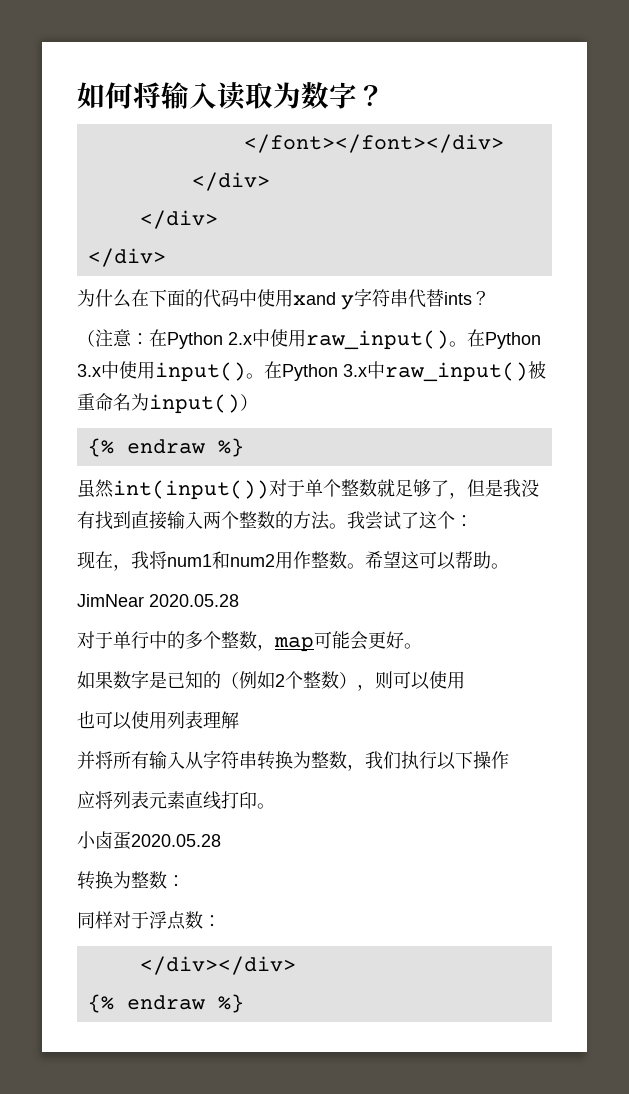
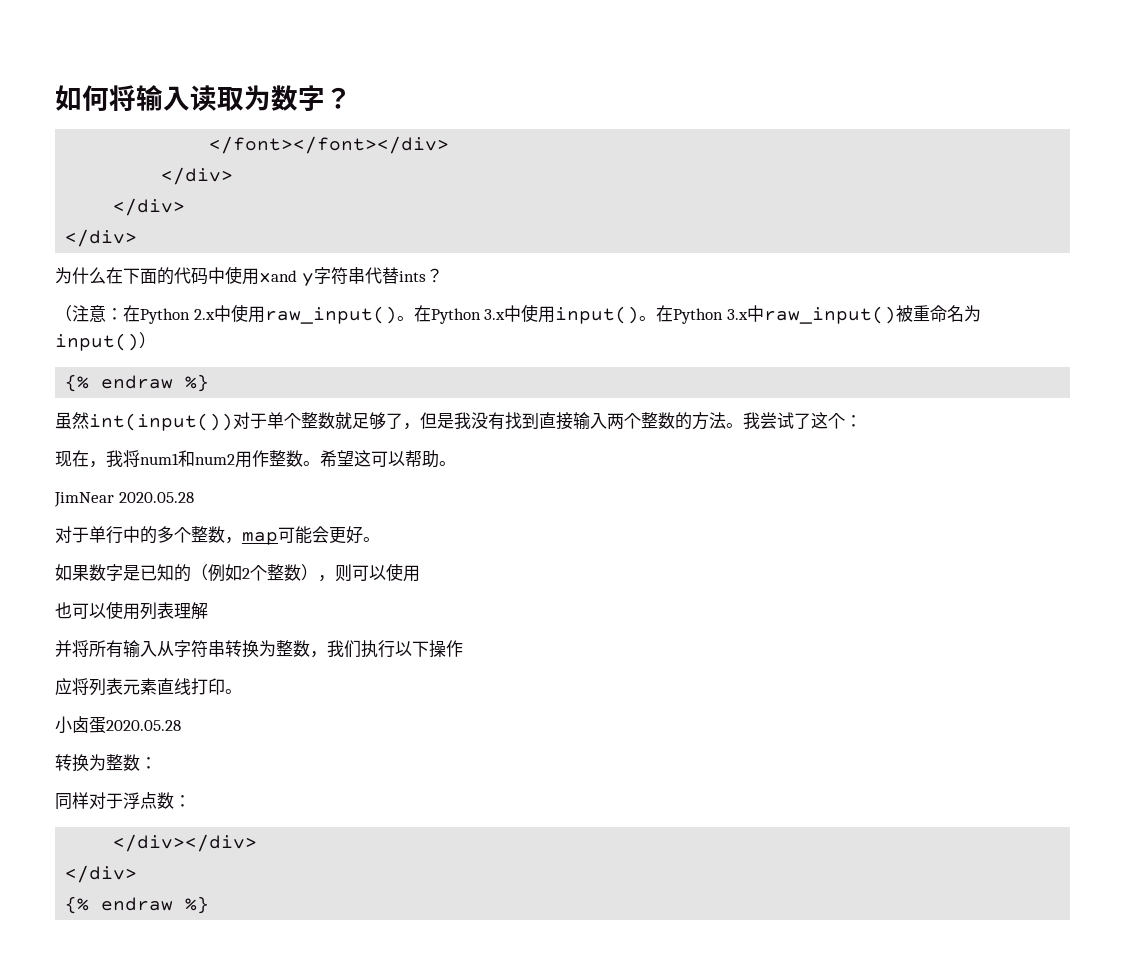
  </div></div>
+ </div>

